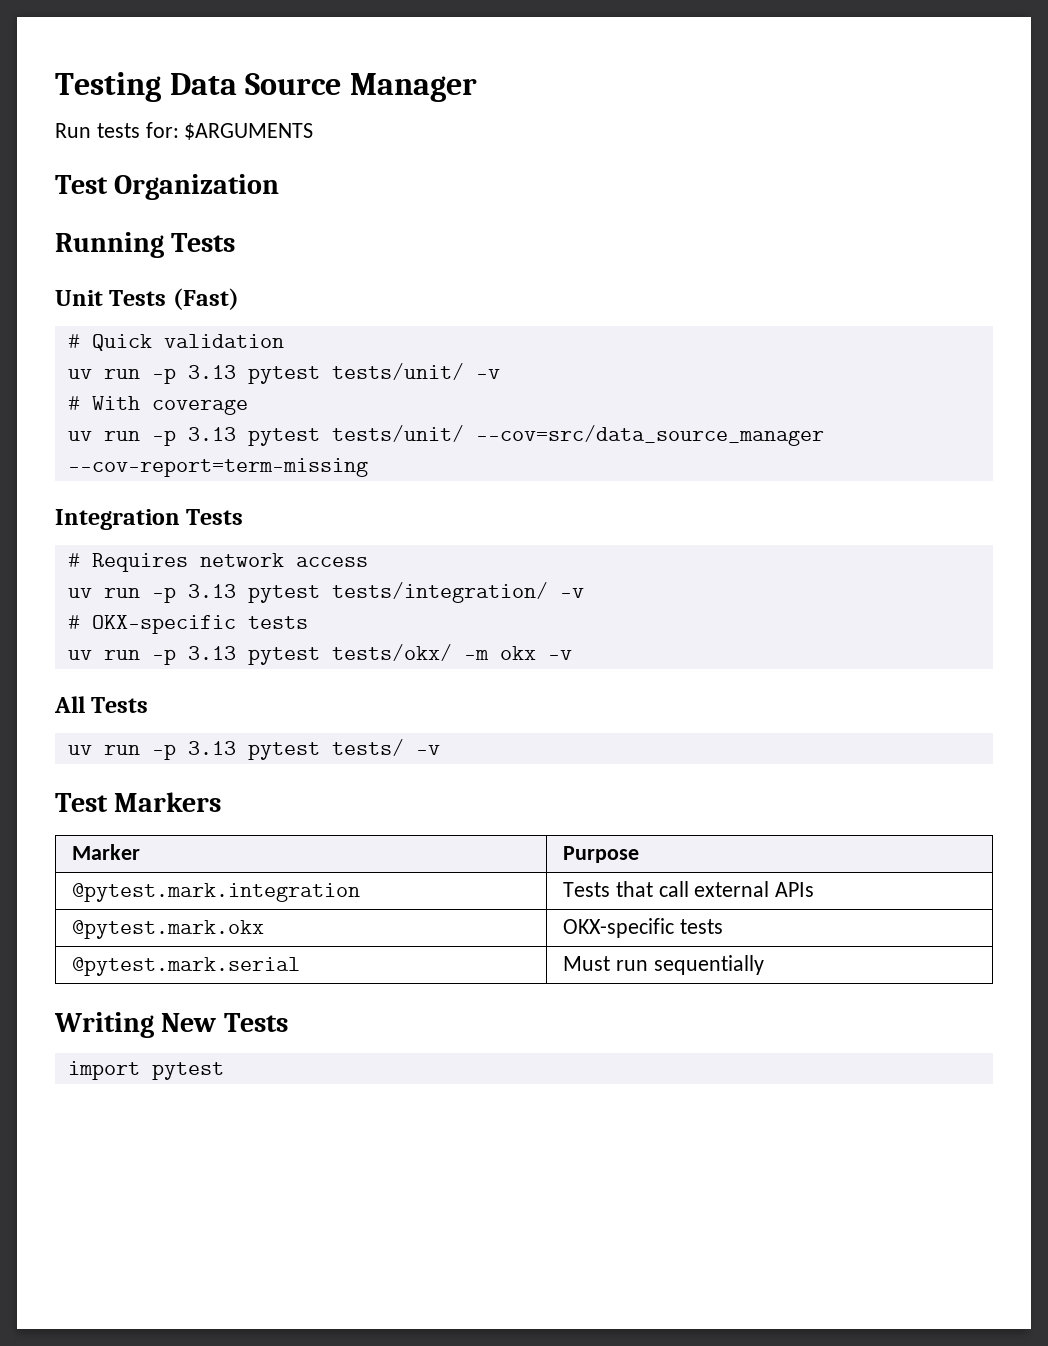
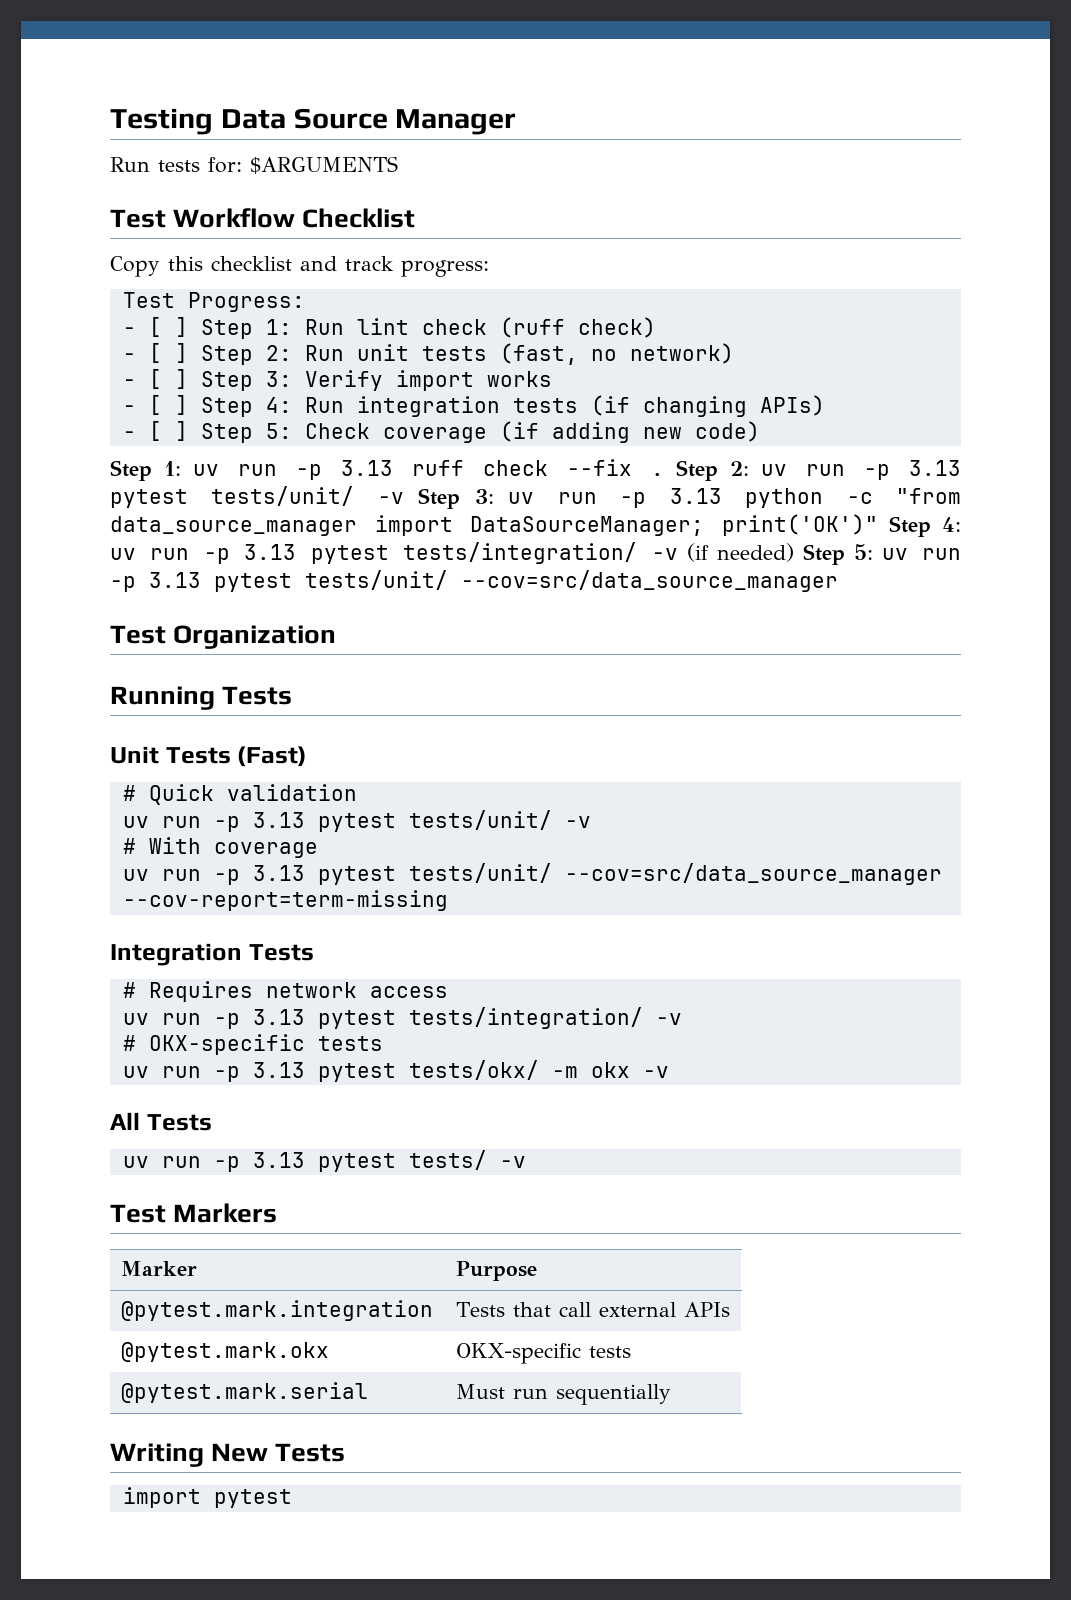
+ Test Workflow Checklist
+ Copy this checklist and track progress:
+ Test Progress:
+ - [ ] Step 1: Run lint check (ruff check)
+ - [ ] Step 2: Run unit tests (fast, no network)
+ - [ ] Step 3: Verify import works
+ - [ ] Step 4: Run integration tests (if changing APIs)
+ - [ ] Step 5: Check coverage (if adding new code)
+ Step 1: uv run -p 3.13 ruff check --fix . Step 2: uv run -p 3.13 pytest tests/unit/ -v Step 3: uv run -p 3.13 python -c "from data_source_manager import DataSourceManager; print('OK')" Step 4: uv run -p 3.13 pytest tests/integration/ -v (if needed) Step 5: uv run -p 3.13 pytest tests/unit/ --cov=src/data_source_manager

